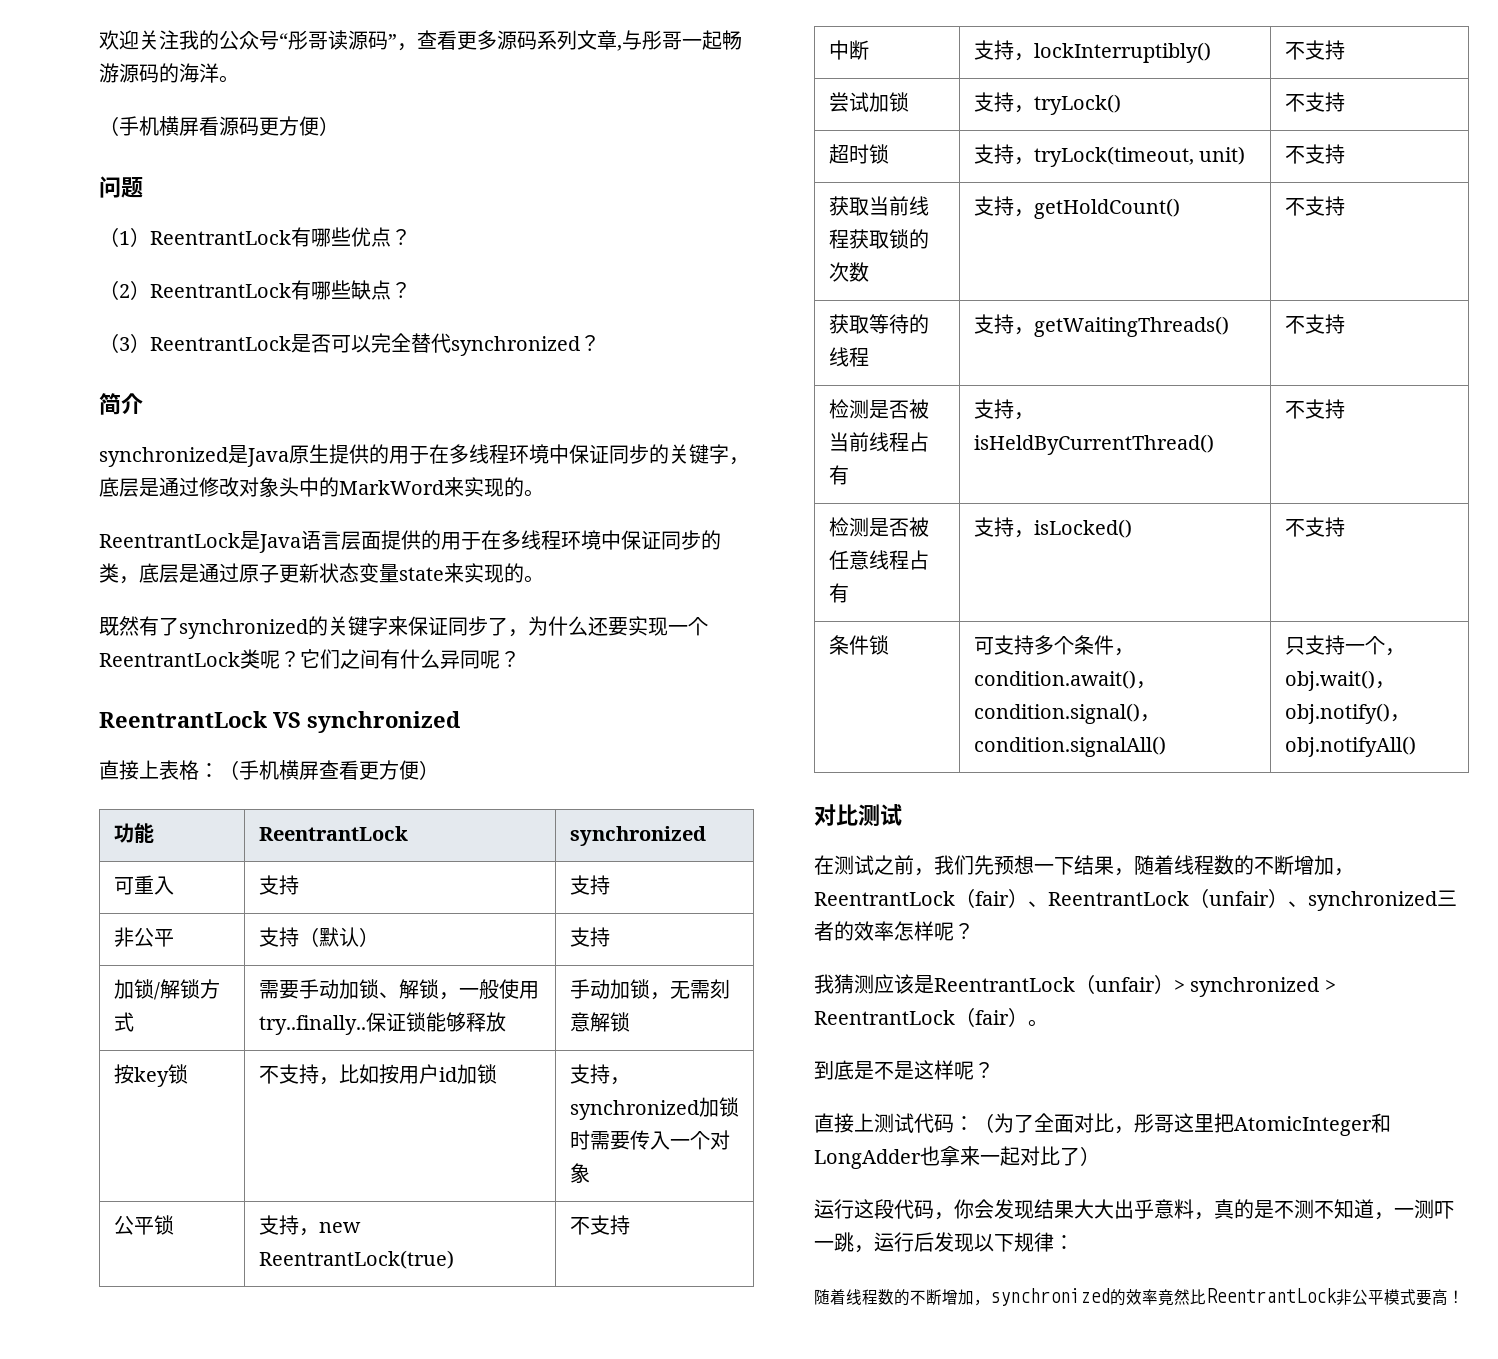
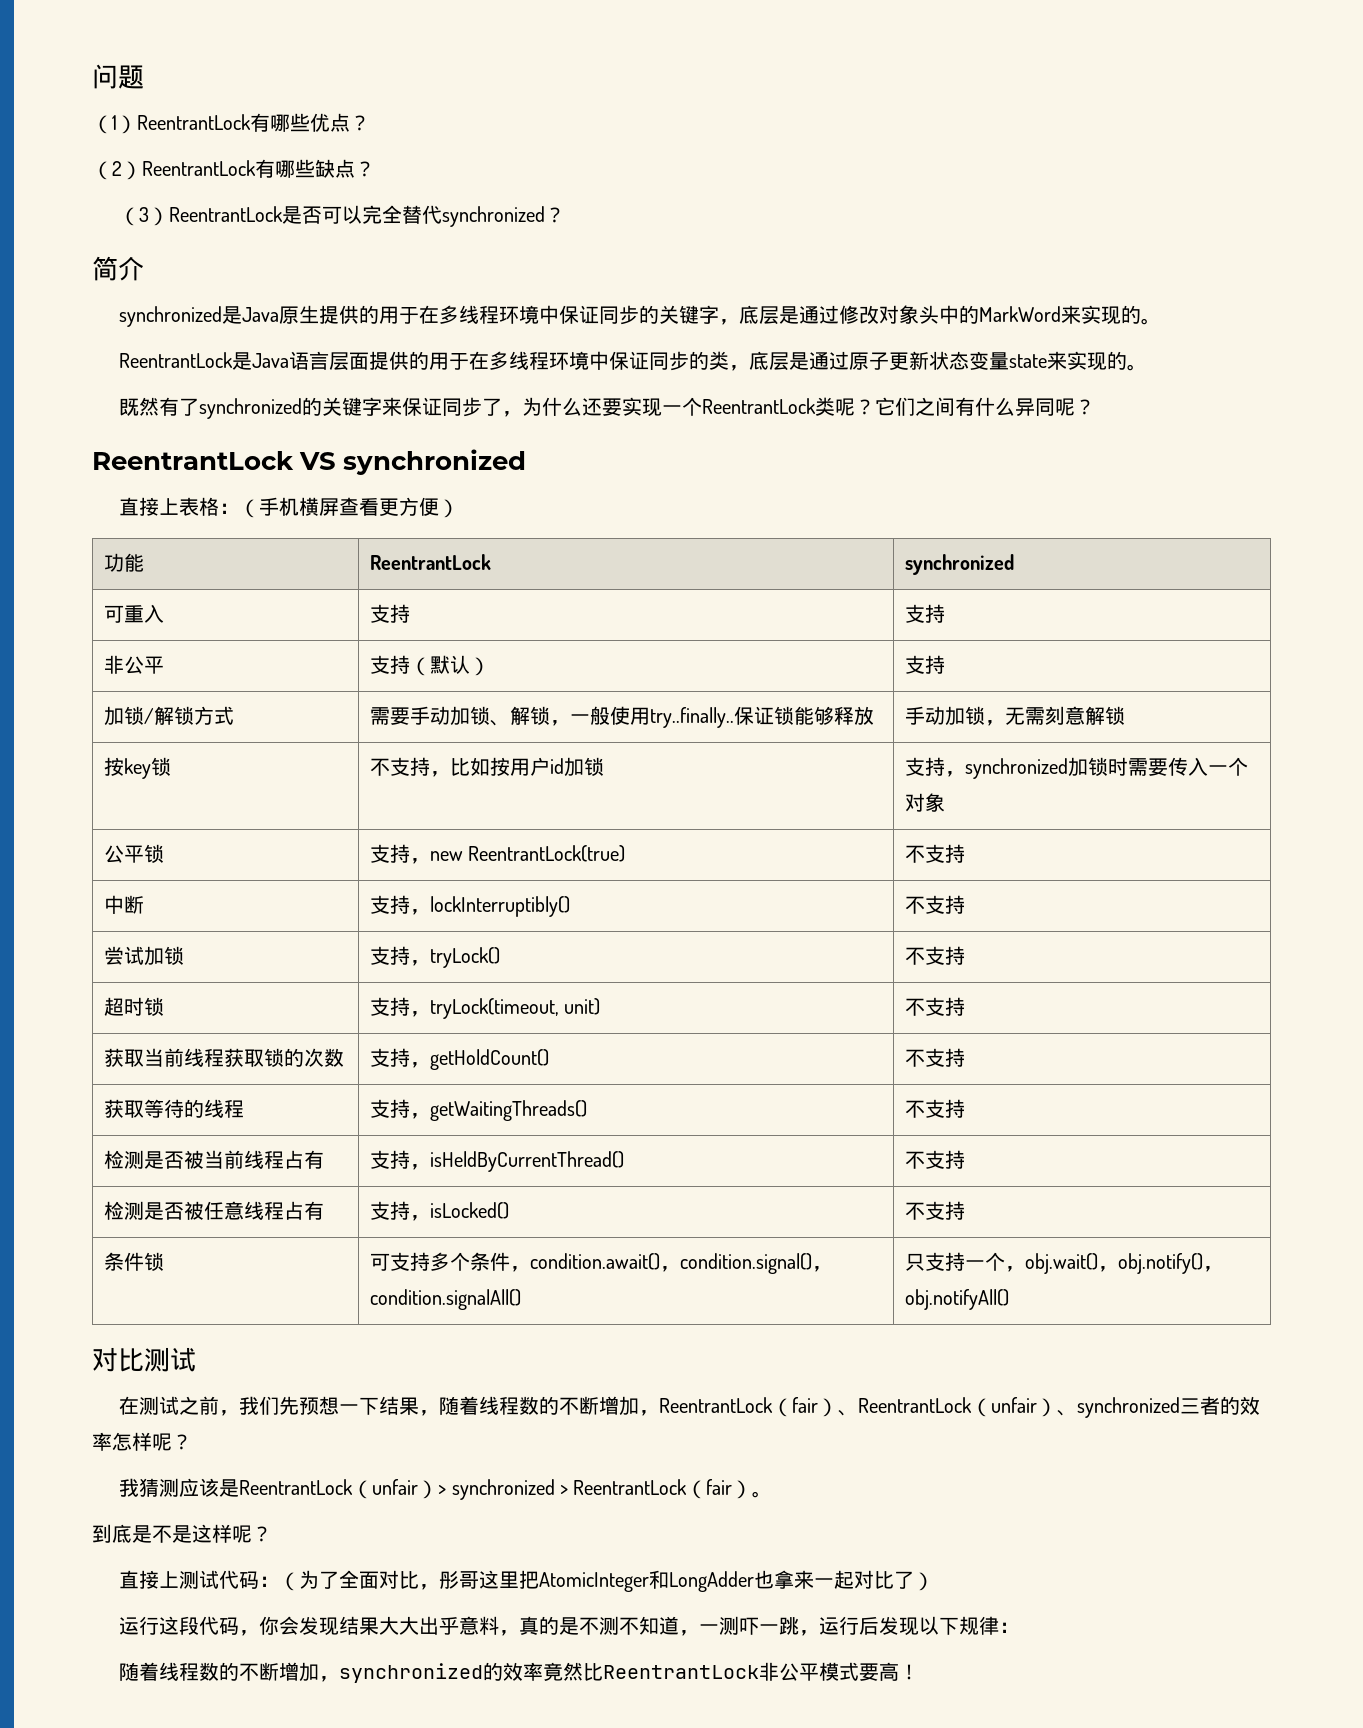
- 欢迎关注我的公众号“彤哥读源码”，查看更多源码系列文章,与彤哥一起畅游源码的海洋。
- （手机横屏看源码更方便）

